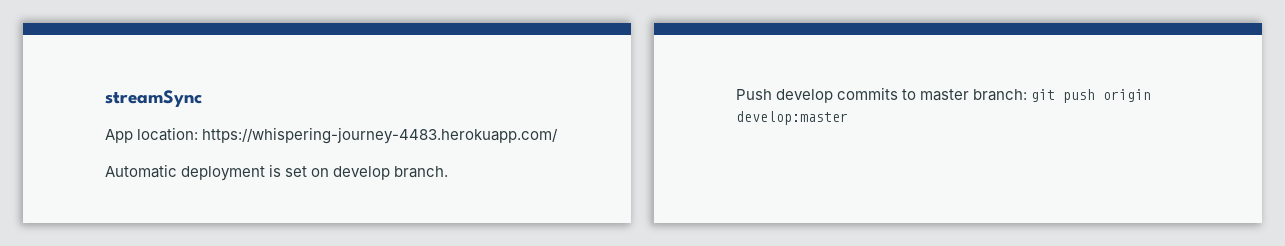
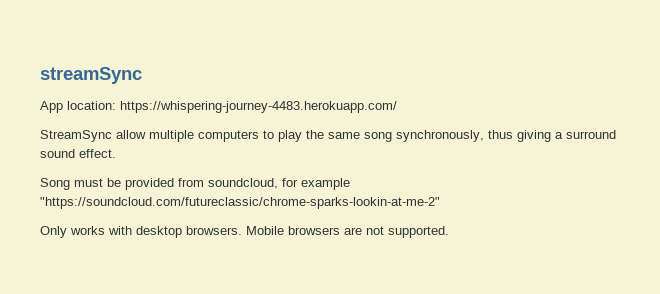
- Automatic deployment is set on develop branch.
- Push develop commits to master branch: git push origin develop:master
+ StreamSync allow multiple computers to play the same song synchronously, thus giving a surround sound effect.
+ Song must be provided from soundcloud, for example "https://soundcloud.com/futureclassic/chrome-sparks-lookin-at-me-2"
+ Only works with desktop browsers. Mobile browsers are not supported.

